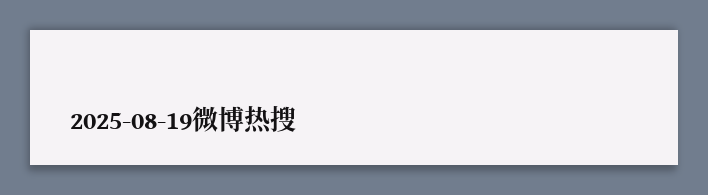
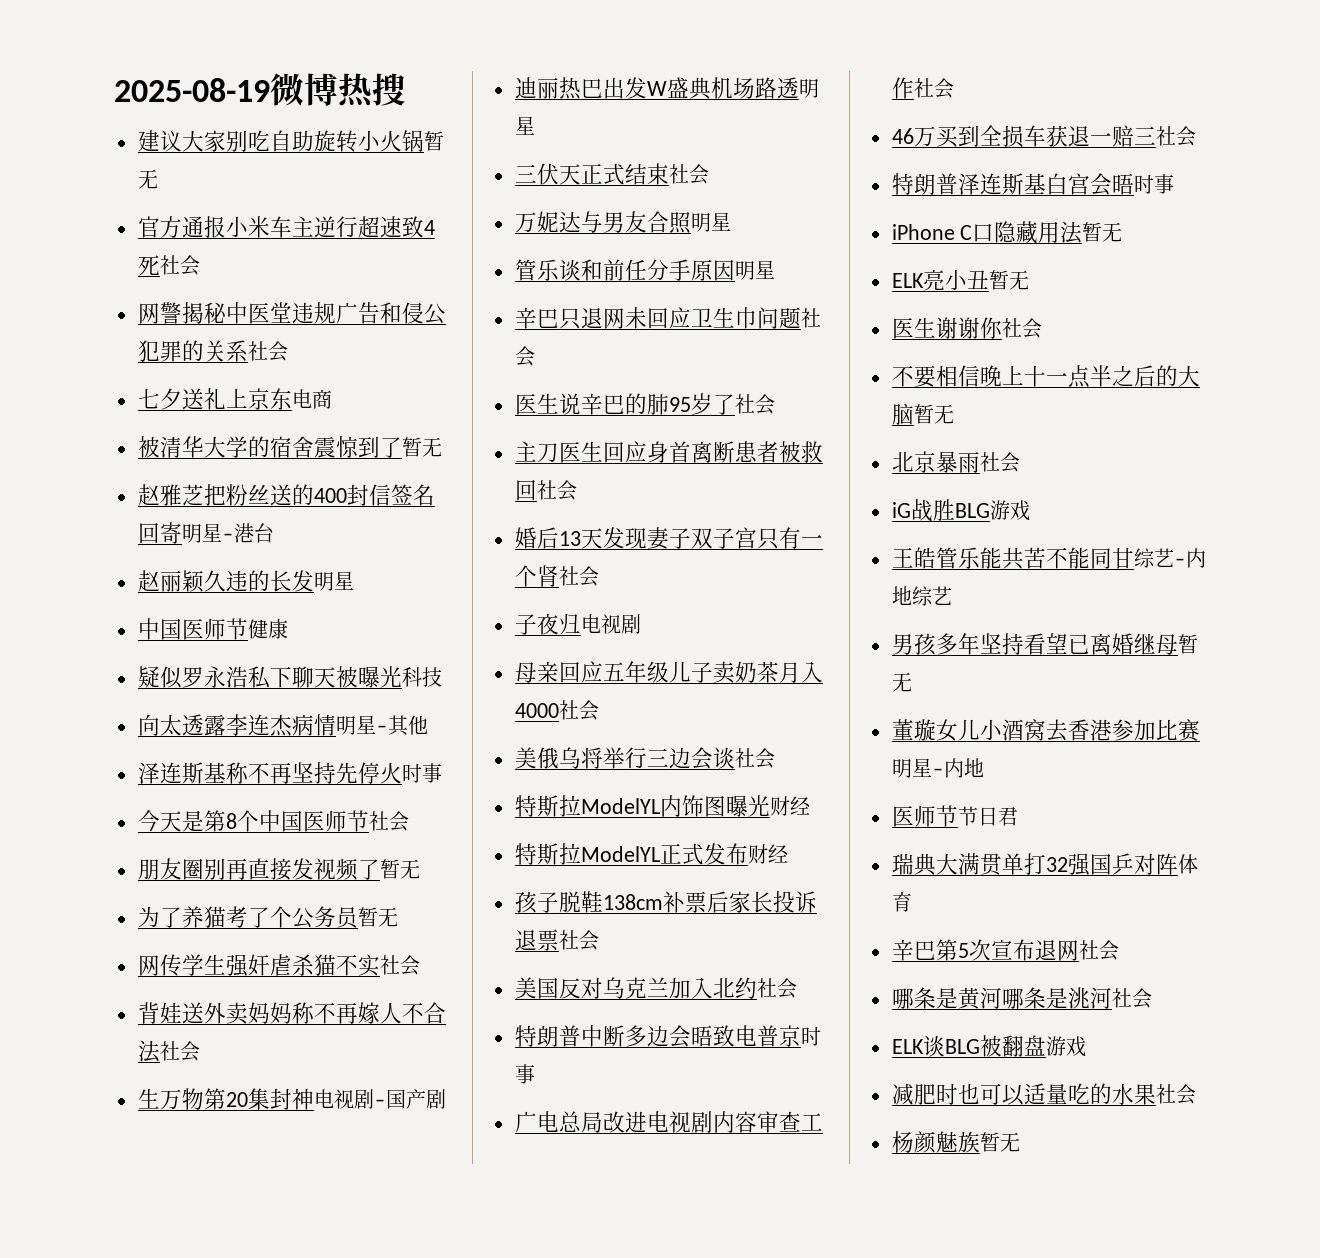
+ 建议大家别吃自助旋转小火锅暂无
+ 官方通报小米车主逆行超速致4死社会
+ 网警揭秘中医堂违规广告和侵公犯罪的关系社会
+ 七夕送礼上京东电商
+ 被清华大学的宿舍震惊到了暂无
+ 赵雅芝把粉丝送的400封信签名回寄明星-港台
+ 赵丽颖久违的长发明星
+ 中国医师节健康
+ 疑似罗永浩私下聊天被曝光科技
+ 向太透露李连杰病情明星-其他
+ 泽连斯基称不再坚持先停火时事
+ 今天是第8个中国医师节社会
+ 朋友圈别再直接发视频了暂无
+ 为了养猫考了个公务员暂无
+ 网传学生强奸虐杀猫不实社会
+ 背娃送外卖妈妈称不再嫁人不合法社会
+ 生万物第20集封神电视剧-国产剧
+ 迪丽热巴出发W盛典机场路透明星
+ 三伏天正式结束社会
+ 万妮达与男友合照明星
+ 管乐谈和前任分手原因明星
+ 辛巴只退网未回应卫生巾问题社会
+ 医生说辛巴的肺95岁了社会
+ 主刀医生回应身首离断患者被救回社会
+ 婚后13天发现妻子双子宫只有一个肾社会
+ 子夜归电视剧
+ 母亲回应五年级儿子卖奶茶月入4000社会
+ 美俄乌将举行三边会谈社会
+ 特斯拉ModelYL内饰图曝光财经
+ 特斯拉ModelYL正式发布财经
+ 孩子脱鞋138cm补票后家长投诉退票社会
+ 美国反对乌克兰加入北约社会
+ 特朗普中断多边会晤致电普京时事
+ 广电总局改进电视剧内容审查工作社会
+ 46万买到全损车获退一赔三社会
+ 特朗普泽连斯基白宫会晤时事
+ iPhone C口隐藏用法暂无
+ ELK亮小丑暂无
+ 医生谢谢你社会
+ 不要相信晚上十一点半之后的大脑暂无
+ 北京暴雨社会
+ iG战胜BLG游戏
+ 王皓管乐能共苦不能同甘综艺-内地综艺
+ 男孩多年坚持看望已离婚继母暂无
+ 董璇女儿小酒窝去香港参加比赛明星-内地
+ 医师节节日君
+ 瑞典大满贯单打32强国乒对阵体育
+ 辛巴第5次宣布退网社会
+ 哪条是黄河哪条是洮河社会
+ ELK谈BLG被翻盘游戏
+ 减肥时也可以适量吃的水果社会
+ 杨颜魅族暂无

